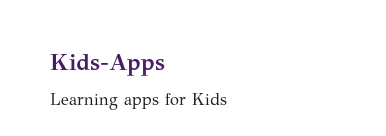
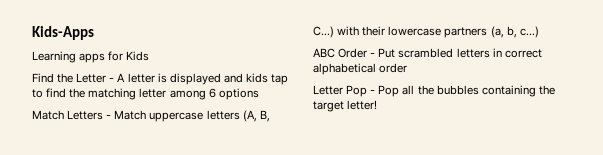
+ Find the Letter - A letter is displayed and kids tap to find the matching letter among 6 options
+ Match Letters - Match uppercase letters (A, B, C...) with their lowercase partners (a, b, c...)
+ ABC Order - Put scrambled letters in correct alphabetical order
+ Letter Pop - Pop all the bubbles containing the target letter!

